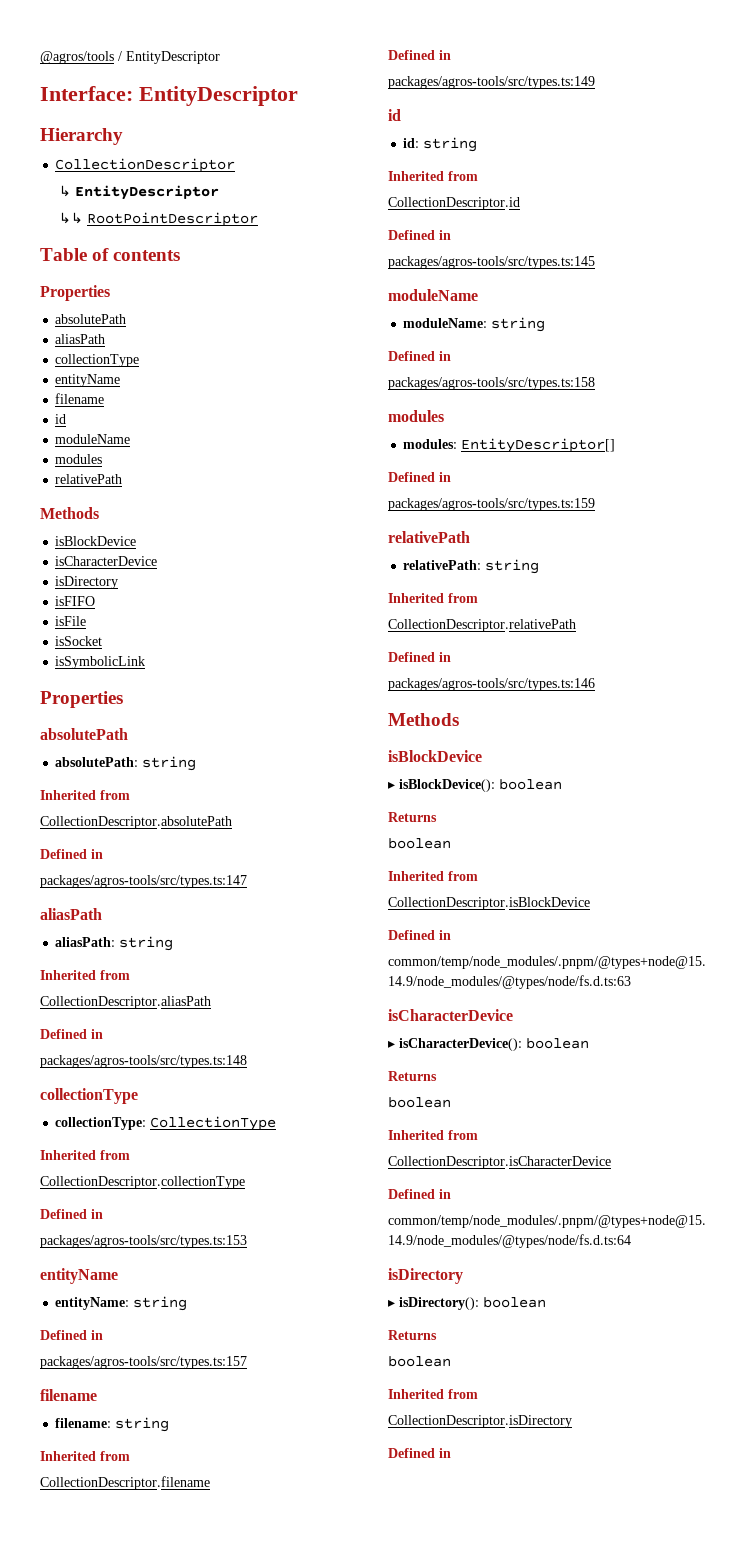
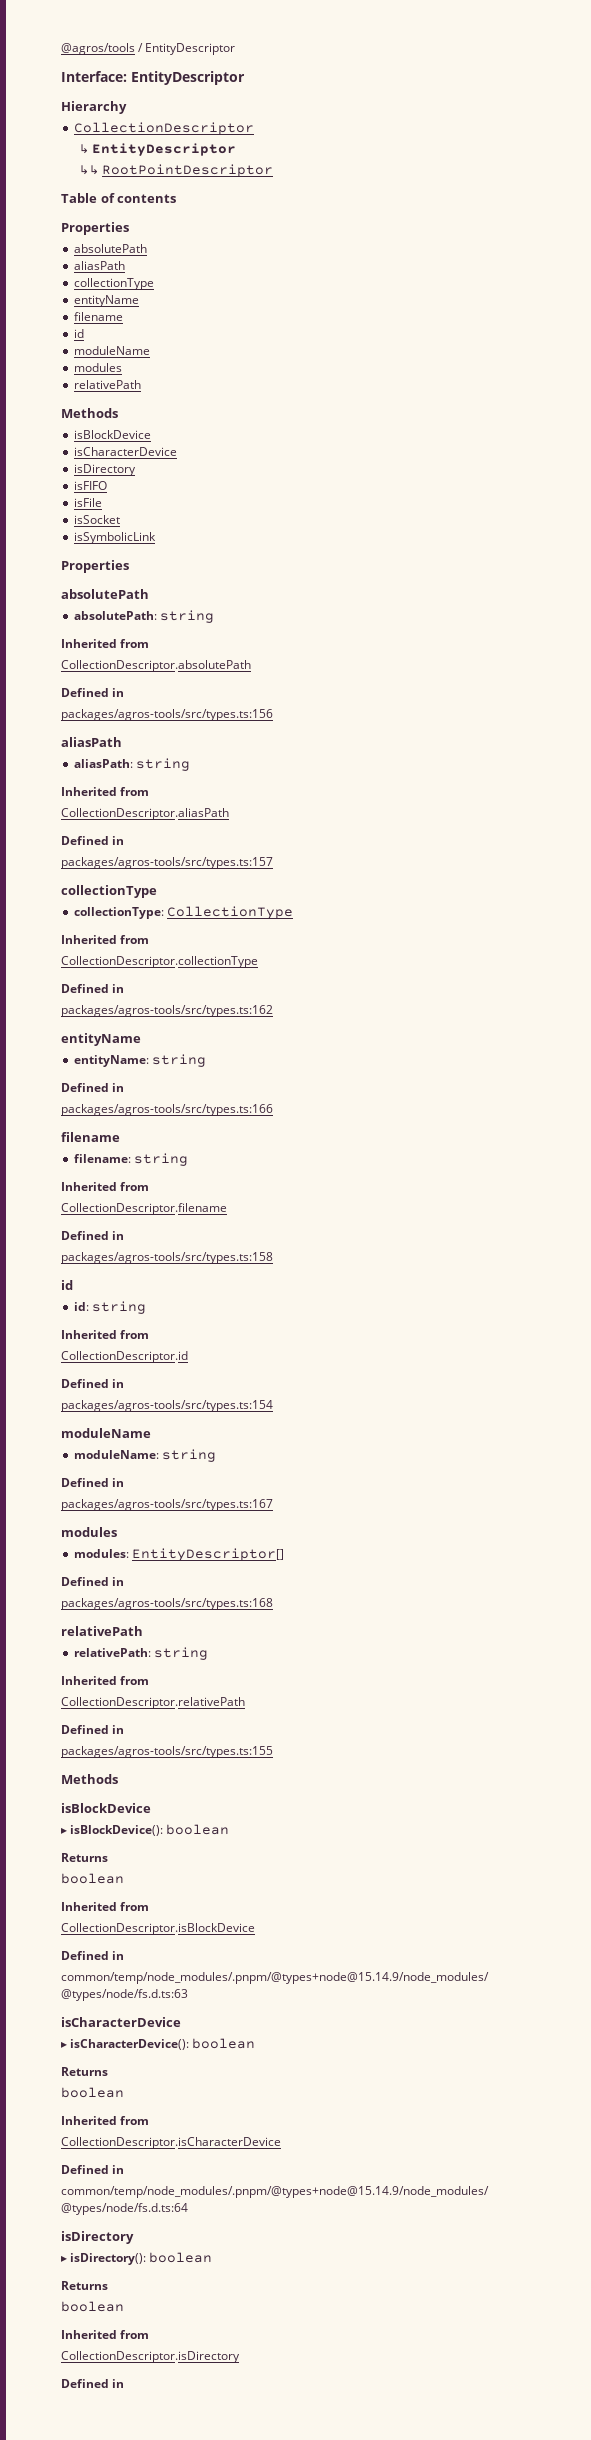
- packages/agros-tools/src/types.ts:147
+ packages/agros-tools/src/types.ts:156
- packages/agros-tools/src/types.ts:148
+ packages/agros-tools/src/types.ts:157
- packages/agros-tools/src/types.ts:153
+ packages/agros-tools/src/types.ts:162
- packages/agros-tools/src/types.ts:157
+ packages/agros-tools/src/types.ts:166
- packages/agros-tools/src/types.ts:149
+ packages/agros-tools/src/types.ts:158
- packages/agros-tools/src/types.ts:145
+ packages/agros-tools/src/types.ts:154
- packages/agros-tools/src/types.ts:158
+ packages/agros-tools/src/types.ts:167
- packages/agros-tools/src/types.ts:159
+ packages/agros-tools/src/types.ts:168
- packages/agros-tools/src/types.ts:146
+ packages/agros-tools/src/types.ts:155

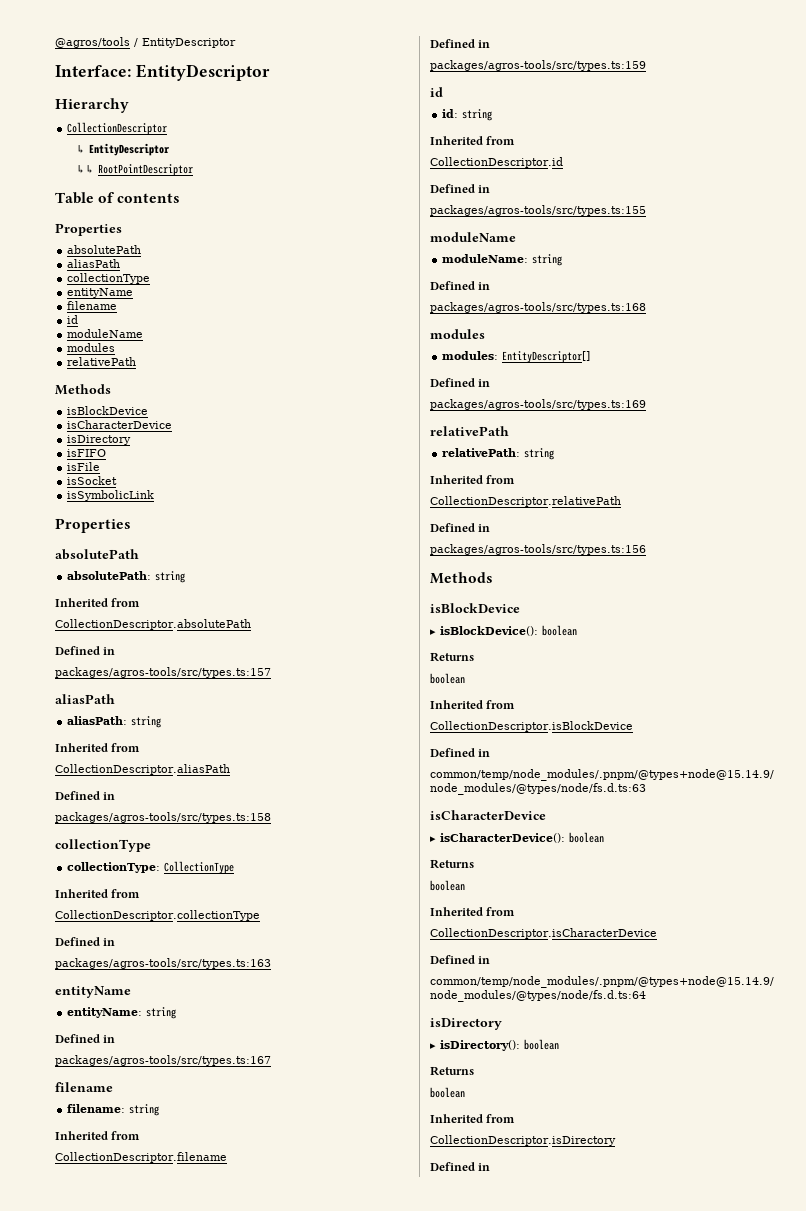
- packages/agros-tools/src/types.ts:156
+ packages/agros-tools/src/types.ts:157
- packages/agros-tools/src/types.ts:157
+ packages/agros-tools/src/types.ts:158
- packages/agros-tools/src/types.ts:162
+ packages/agros-tools/src/types.ts:163
- packages/agros-tools/src/types.ts:166
+ packages/agros-tools/src/types.ts:167
- packages/agros-tools/src/types.ts:158
+ packages/agros-tools/src/types.ts:159
- packages/agros-tools/src/types.ts:154
+ packages/agros-tools/src/types.ts:155
- packages/agros-tools/src/types.ts:167
+ packages/agros-tools/src/types.ts:168
- packages/agros-tools/src/types.ts:168
+ packages/agros-tools/src/types.ts:169
- packages/agros-tools/src/types.ts:155
+ packages/agros-tools/src/types.ts:156

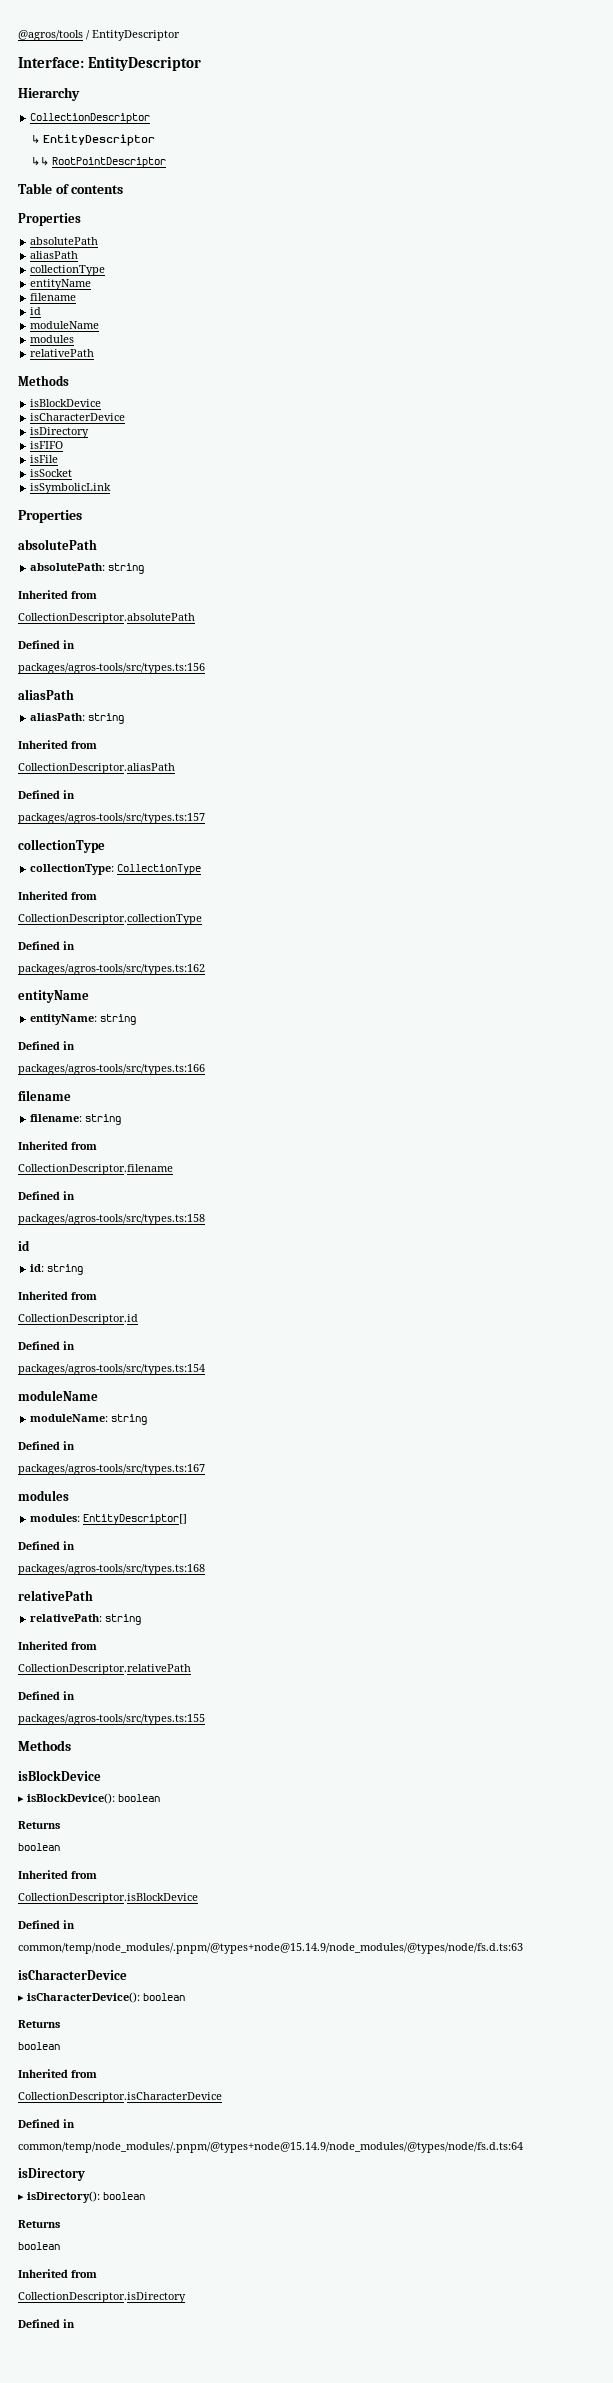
- packages/agros-tools/src/types.ts:157
+ packages/agros-tools/src/types.ts:156
- packages/agros-tools/src/types.ts:158
+ packages/agros-tools/src/types.ts:157
- packages/agros-tools/src/types.ts:163
+ packages/agros-tools/src/types.ts:162
- packages/agros-tools/src/types.ts:167
+ packages/agros-tools/src/types.ts:166
- packages/agros-tools/src/types.ts:159
+ packages/agros-tools/src/types.ts:158
- packages/agros-tools/src/types.ts:155
+ packages/agros-tools/src/types.ts:154
- packages/agros-tools/src/types.ts:168
+ packages/agros-tools/src/types.ts:167
- packages/agros-tools/src/types.ts:169
+ packages/agros-tools/src/types.ts:168
- packages/agros-tools/src/types.ts:156
+ packages/agros-tools/src/types.ts:155

